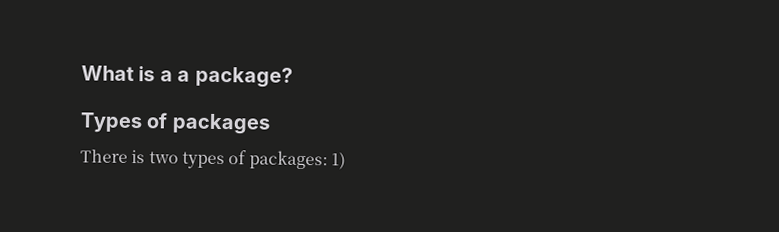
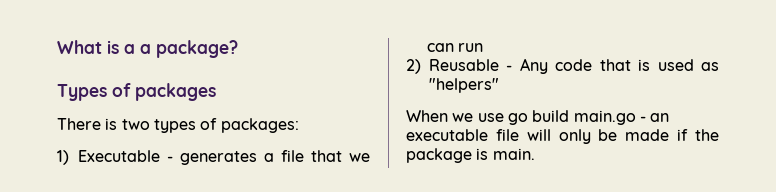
- There is two types of packages: 1)
+ There is two types of packages:
+ 1) Executable - generates a file that we can run
+ 2) Reusable - Any code that is used as "helpers"
+ When we use go build main.go - an executable file will only be made if the package is main.

